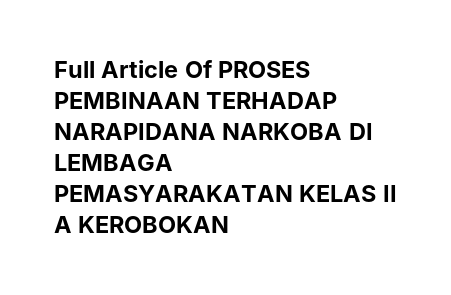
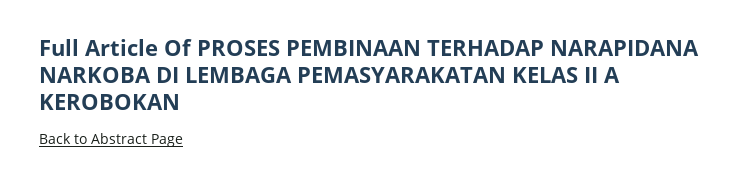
+ Back to Abstract Page

